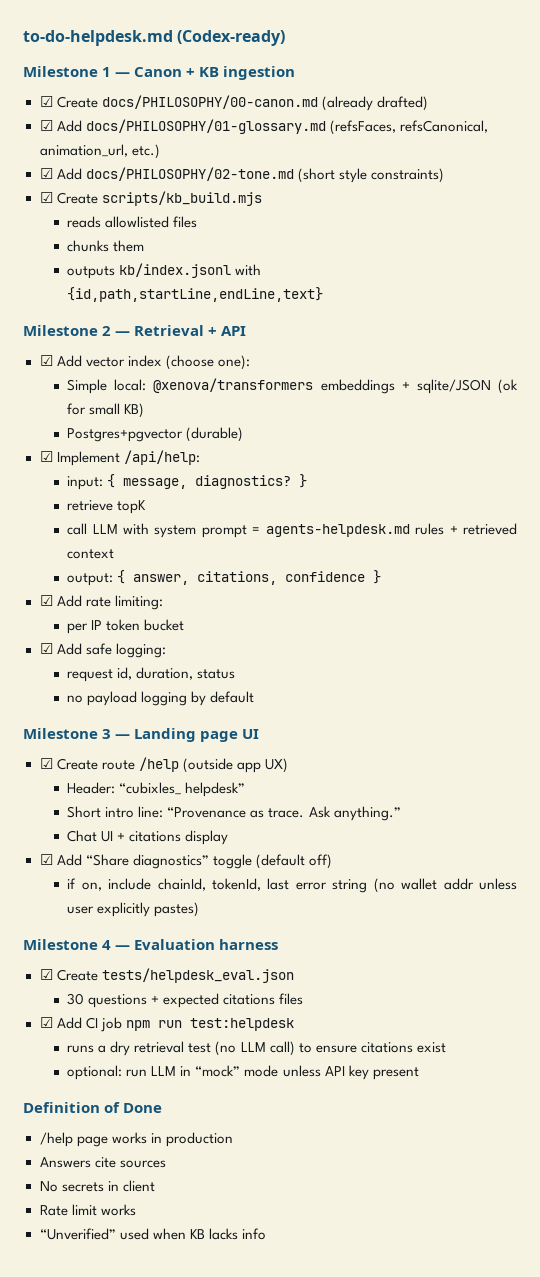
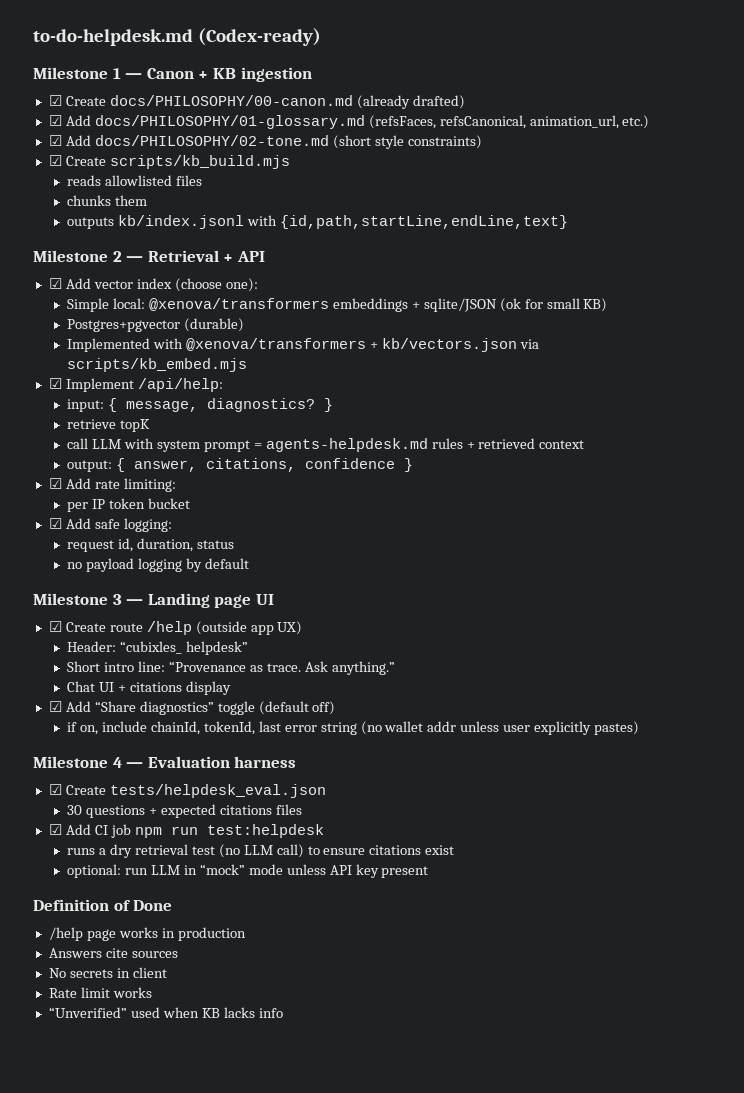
+ Implemented with @xenova/transformers + kb/vectors.json via scripts/kb_embed.mjs

